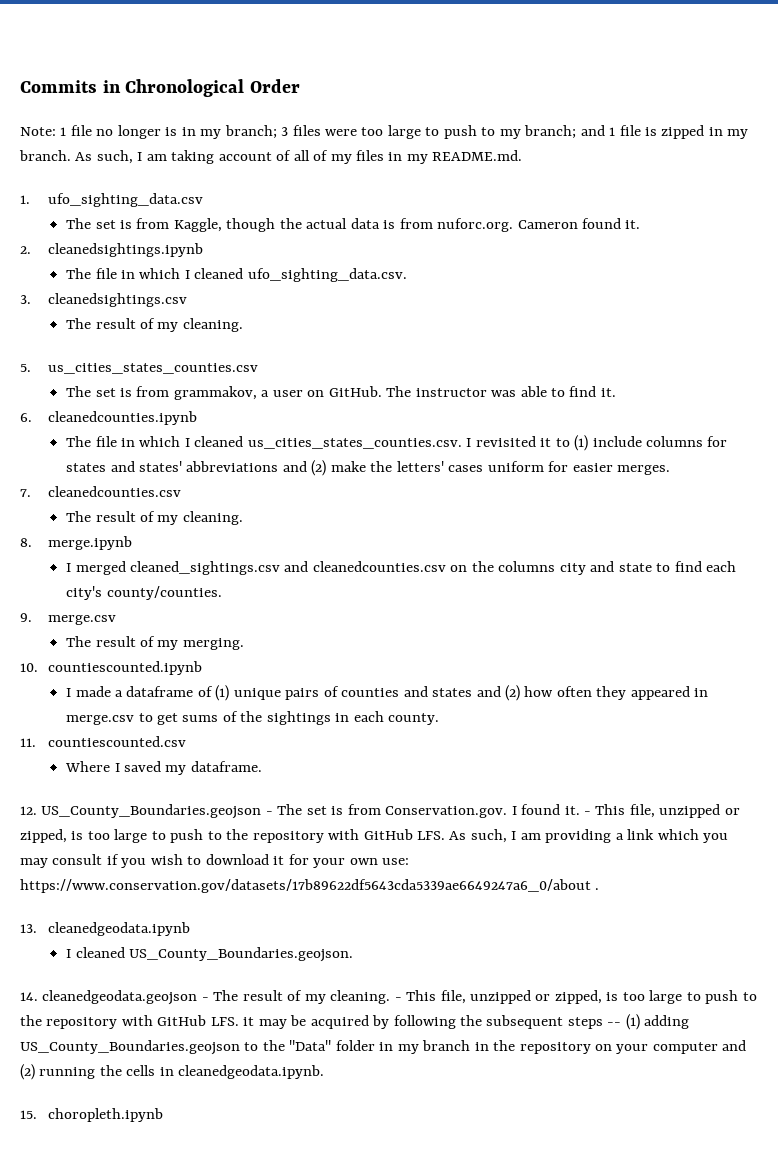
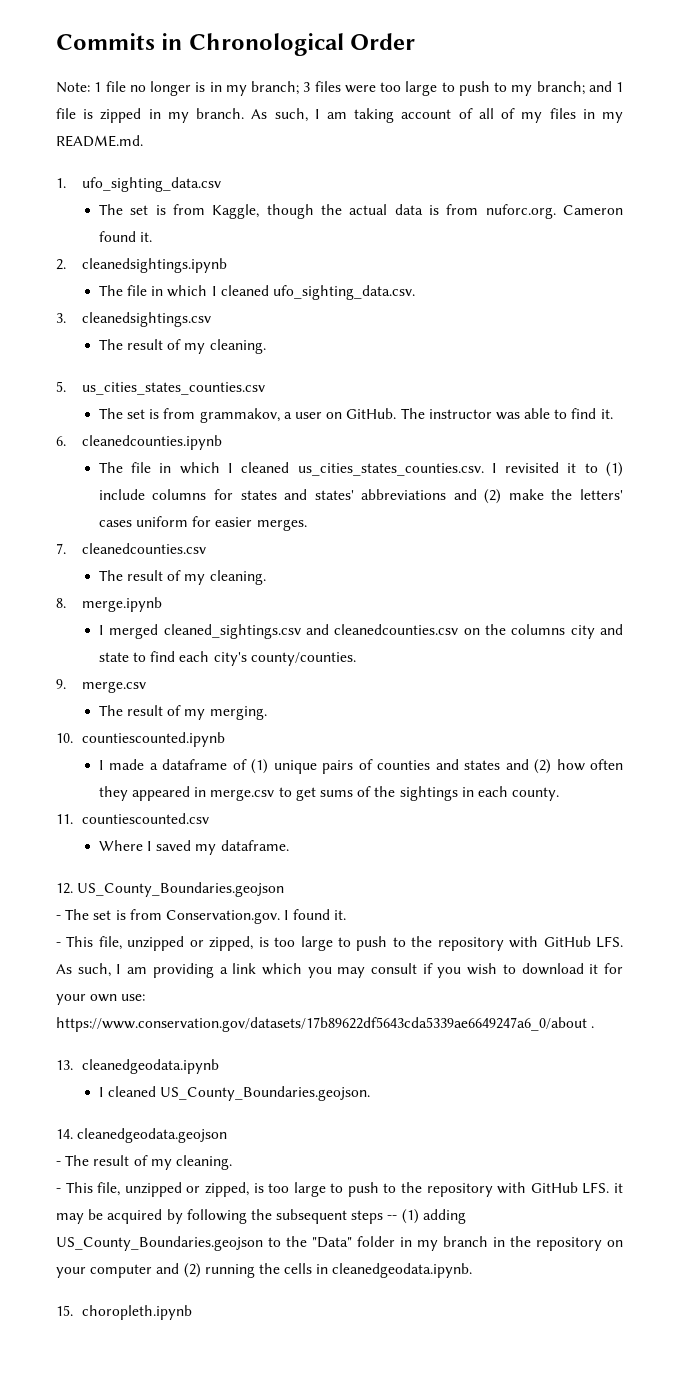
- 12. US_County_Boundaries.geojson - The set is from Conservation.gov. I found it. - This file, unzipped or zipped, is too large to push to the repository with GitHub LFS. As such, I am providing a link which you may consult if you wish to download it for your own use: https://www.conservation.gov/datasets/17b89622df5643cda5339ae6649247a6_0/about .
+ 12. US_County_Boundaries.geojson
+ - The set is from Conservation.gov. I found it.
+ - This file, unzipped or zipped, is too large to push to the repository with GitHub LFS. As such, I am providing a link which you may consult if you wish to download it for your own use: https://www.conservation.gov/datasets/17b89622df5643cda5339ae6649247a6_0/about .
- 14. cleanedgeodata.geojson - The result of my cleaning. - This file, unzipped or zipped, is too large to push to the repository with GitHub LFS. it may be acquired by following the subsequent steps -- (1) adding US_County_Boundaries.geojson to the "Data" folder in my branch in the repository on your computer and (2) running the cells in cleanedgeodata.ipynb.
+ 14. cleanedgeodata.geojson
+ - The result of my cleaning.
+ - This file, unzipped or zipped, is too large to push to the repository with GitHub LFS. it may be acquired by following the subsequent steps -- (1) adding US_County_Boundaries.geojson to the "Data" folder in my branch in the repository on your computer and (2) running the cells in cleanedgeodata.ipynb.

